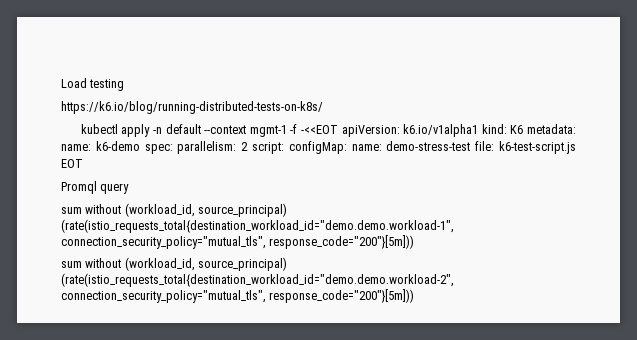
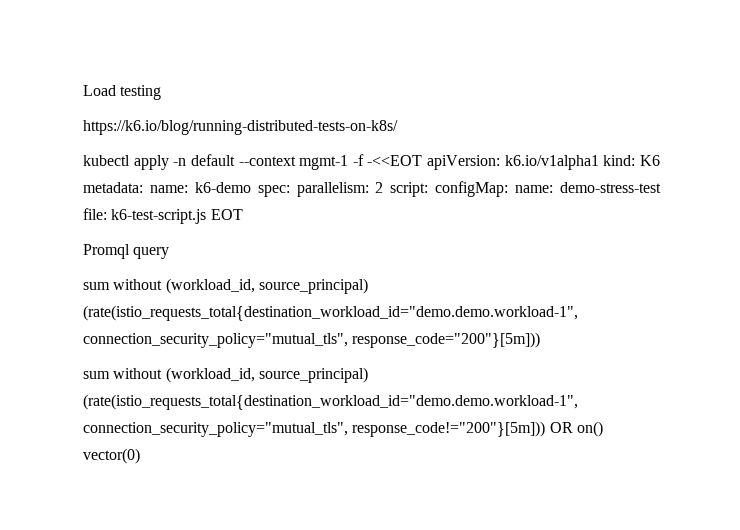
- sum without (workload_id, source_principal) (rate(istio_requests_total{destination_workload_id="demo.demo.workload-2", connection_security_policy="mutual_tls", response_code="200"}[5m]))
+ sum without (workload_id, source_principal) (rate(istio_requests_total{destination_workload_id="demo.demo.workload-1", connection_security_policy="mutual_tls", response_code!="200"}[5m])) OR on() vector(0)

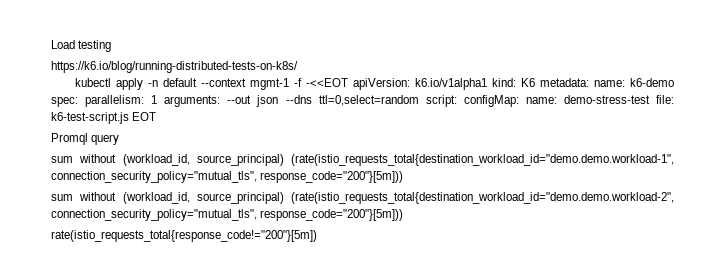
- kubectl apply -n default --context mgmt-1 -f -<<EOT apiVersion: k6.io/v1alpha1 kind: K6 metadata: name: k6-demo spec: parallelism: 2 script: configMap: name: demo-stress-test file: k6-test-script.js EOT
+ kubectl apply -n default --context mgmt-1 -f -<<EOT apiVersion: k6.io/v1alpha1 kind: K6 metadata: name: k6-demo spec: parallelism: 1 arguments: --out json --dns ttl=0,select=random script: configMap: name: demo-stress-test file: k6-test-script.js EOT
- sum without (workload_id, source_principal) (rate(istio_requests_total{destination_workload_id="demo.demo.workload-1", connection_security_policy="mutual_tls", response_code!="200"}[5m])) OR on() vector(0)
+ sum without (workload_id, source_principal) (rate(istio_requests_total{destination_workload_id="demo.demo.workload-2", connection_security_policy="mutual_tls", response_code="200"}[5m]))
+ rate(istio_requests_total{response_code!="200"}[5m])

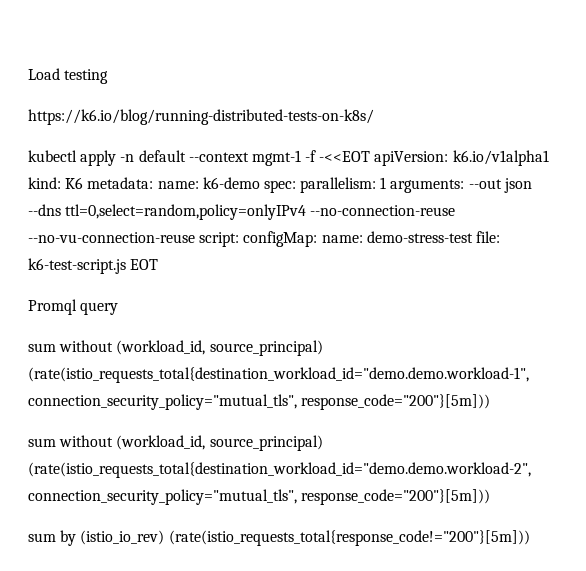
- kubectl apply -n default --context mgmt-1 -f -<<EOT apiVersion: k6.io/v1alpha1 kind: K6 metadata: name: k6-demo spec: parallelism: 1 arguments: --out json --dns ttl=0,select=random script: configMap: name: demo-stress-test file: k6-test-script.js EOT
+ kubectl apply -n default --context mgmt-1 -f -<<EOT apiVersion: k6.io/v1alpha1 kind: K6 metadata: name: k6-demo spec: parallelism: 1 arguments: --out json --dns ttl=0,select=random,policy=onlyIPv4 --no-connection-reuse --no-vu-connection-reuse script: configMap: name: demo-stress-test file: k6-test-script.js EOT
- rate(istio_requests_total{response_code!="200"}[5m])
+ sum by (istio_io_rev) (rate(istio_requests_total{response_code!="200"}[5m]))

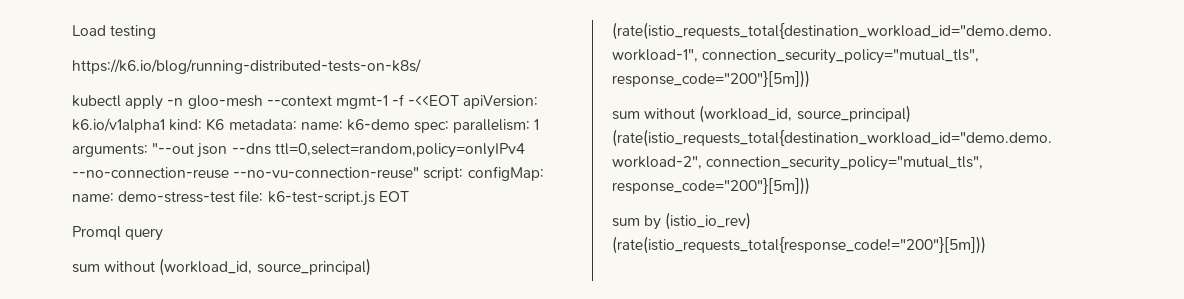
- kubectl apply -n default --context mgmt-1 -f -<<EOT apiVersion: k6.io/v1alpha1 kind: K6 metadata: name: k6-demo spec: parallelism: 1 arguments: --out json --dns ttl=0,select=random,policy=onlyIPv4 --no-connection-reuse --no-vu-connection-reuse script: configMap: name: demo-stress-test file: k6-test-script.js EOT
+ kubectl apply -n gloo-mesh --context mgmt-1 -f -<<EOT apiVersion: k6.io/v1alpha1 kind: K6 metadata: name: k6-demo spec: parallelism: 1 arguments: "--out json --dns ttl=0,select=random,policy=onlyIPv4 --no-connection-reuse --no-vu-connection-reuse" script: configMap: name: demo-stress-test file: k6-test-script.js EOT

